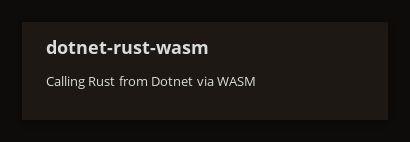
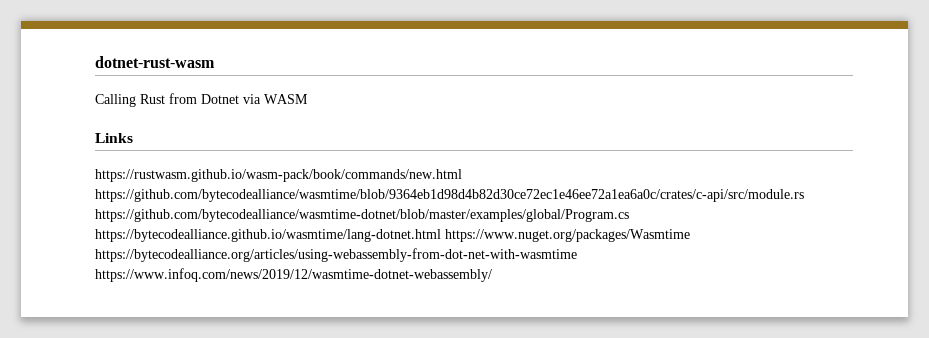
+ Links
+ https://rustwasm.github.io/wasm-pack/book/commands/new.html https://github.com/bytecodealliance/wasmtime/blob/9364eb1d98d4b82d30ce72ec1e46ee72a1ea6a0c/crates/c-api/src/module.rs https://github.com/bytecodealliance/wasmtime-dotnet/blob/master/examples/global/Program.cs https://bytecodealliance.github.io/wasmtime/lang-dotnet.html https://www.nuget.org/packages/Wasmtime https://bytecodealliance.org/articles/using-webassembly-from-dot-net-with-wasmtime https://www.infoq.com/news/2019/12/wasmtime-dotnet-webassembly/

